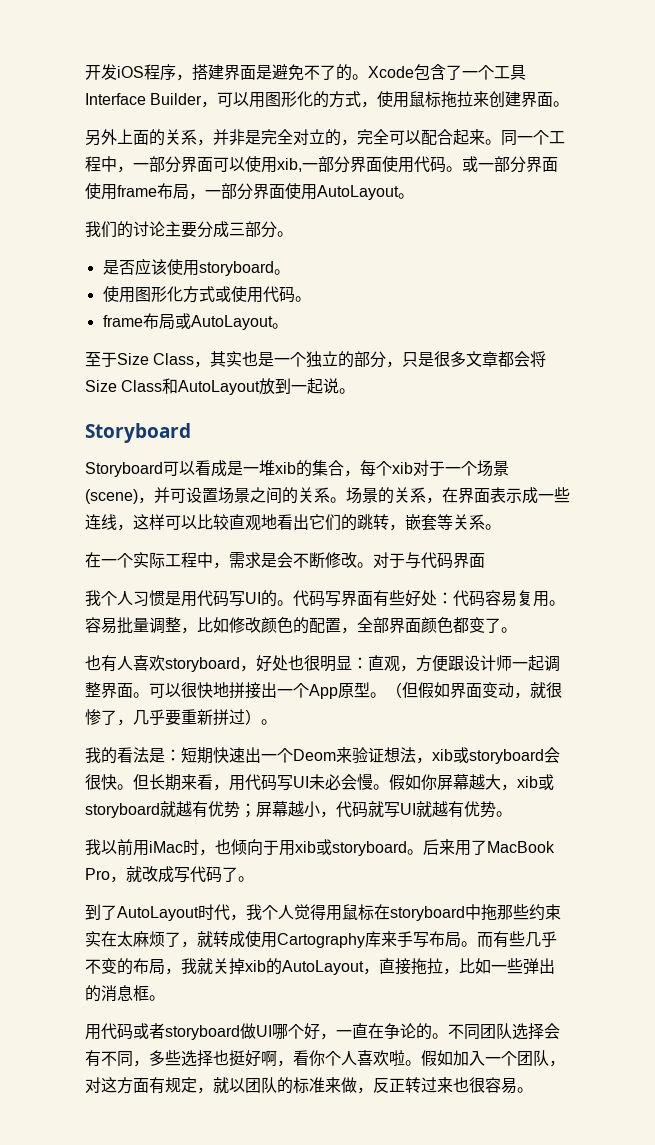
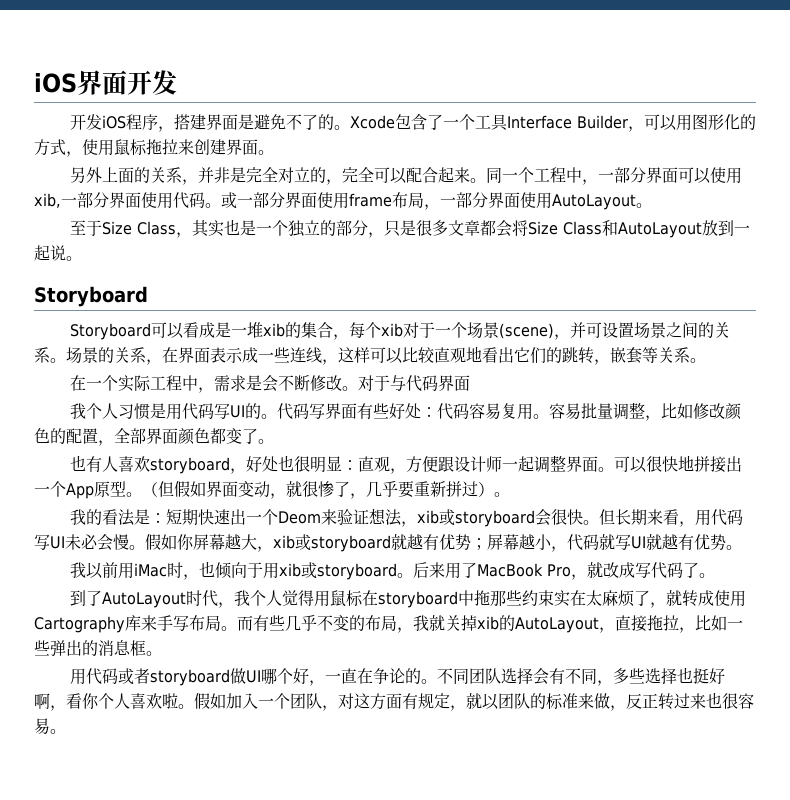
+ iOS界面开发
- 我们的讨论主要分成三部分。
- 是否应该使用storyboard。
- 使用图形化方式或使用代码。
- frame布局或AutoLayout。

